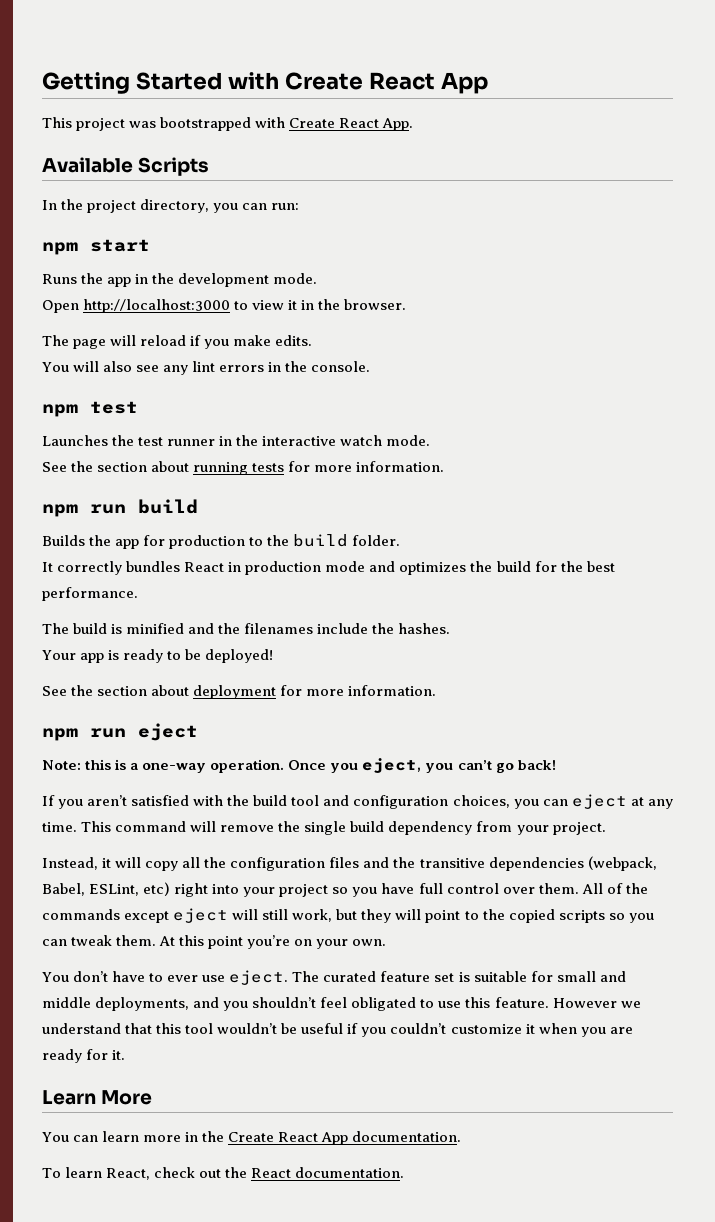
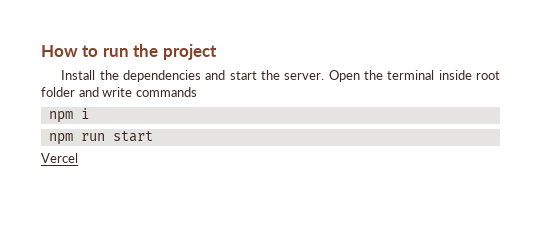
- Getting Started with Create React App
- This project was bootstrapped with Create React App.
- Available Scripts
- In the project directory, you can run:
- npm start
- Runs the app in the development mode.
- Open http://localhost:3000 to view it in the browser.
- The page will reload if you make edits.
- You will also see any lint errors in the console.
- npm test
- Launches the test runner in the interactive watch mode.
- See the section about running tests for more information.
- npm run build
- Builds the app for production to the build folder.
- It correctly bundles React in production mode and optimizes the build for the best performance.
- The build is minified and the filenames include the hashes.
- Your app is ready to be deployed!
- See the section about deployment for more information.
- npm run eject
- Note: this is a one-way operation. Once you eject, you can’t go back!
- If you aren’t satisfied with the build tool and configuration choices, you can eject at any time. This command will remove the single build dependency from your project.
- Instead, it will copy all the configuration files and the transitive dependencies (webpack, Babel, ESLint, etc) right into your project so you have full control over them. All of the commands except eject will still work, but they will point to the copied scripts so you can tweak them. At this point you’re on your own.
- You don’t have to ever use eject. The curated feature set is suitable for small and middle deployments, and you shouldn’t feel obligated to use this feature. However we understand that this tool wouldn’t be useful if you couldn’t customize it when you are ready for it.
- Learn More
- You can learn more in the Create React App documentation.
- To learn React, check out the React documentation.
+ How to run the project
+ Install the dependencies and start the server. Open the terminal inside root folder and write commands
+ npm i
+ npm run start
+ Vercel

